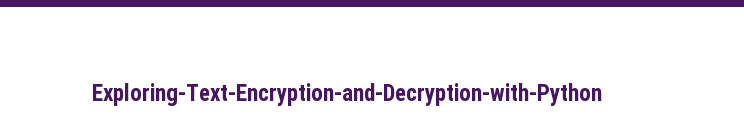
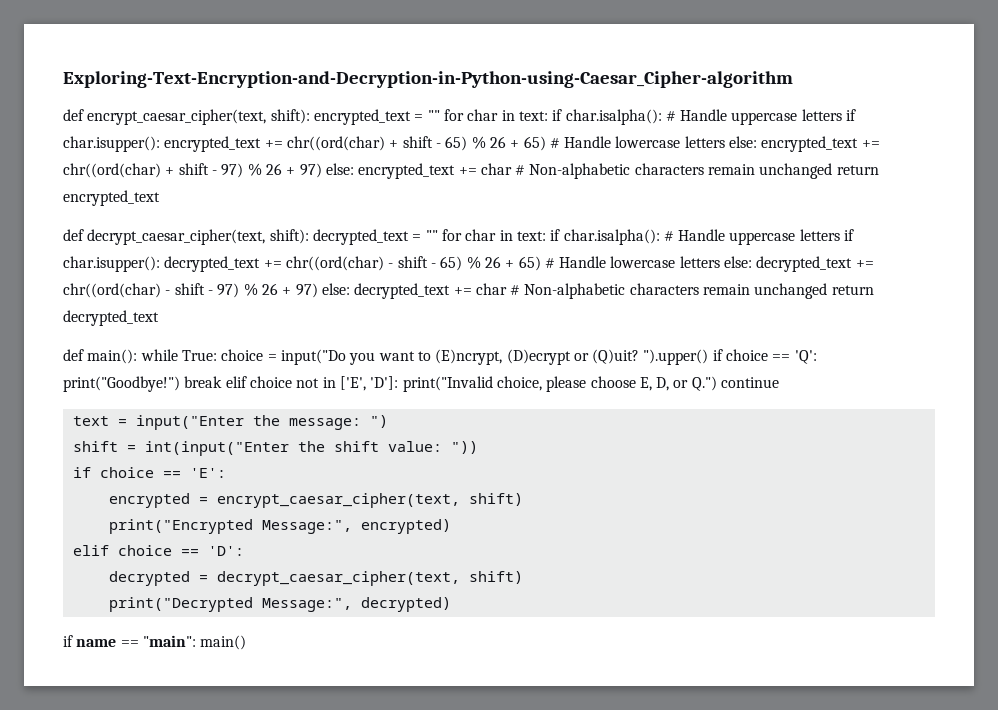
- Exploring-Text-Encryption-and-Decryption-with-Python
+ Exploring-Text-Encryption-and-Decryption-in-Python-using-Caesar_Cipher-algorithm
+ def encrypt_caesar_cipher(text, shift): encrypted_text = "" for char in text: if char.isalpha(): # Handle uppercase letters if char.isupper(): encrypted_text += chr((ord(char) + shift - 65) % 26 + 65) # Handle lowercase letters else: encrypted_text += chr((ord(char) + shift - 97) % 26 + 97) else: encrypted_text += char # Non-alphabetic characters remain unchanged return encrypted_text
+ def decrypt_caesar_cipher(text, shift): decrypted_text = "" for char in text: if char.isalpha(): # Handle uppercase letters if char.isupper(): decrypted_text += chr((ord(char) - shift - 65) % 26 + 65) # Handle lowercase letters else: decrypted_text += chr((ord(char) - shift - 97) % 26 + 97) else: decrypted_text += char # Non-alphabetic characters remain unchanged return decrypted_text
+ def main(): while True: choice = input("Do you want to (E)ncrypt, (D)ecrypt or (Q)uit? ").upper() if choice == 'Q': print("Goodbye!") break elif choice not in ['E', 'D']: print("Invalid choice, please choose E, D, or Q.") continue
+ text = input("Enter the message: ")
+ shift = int(input("Enter the shift value: "))
+ if choice == 'E':
+ encrypted = encrypt_caesar_cipher(text, shift)
+ print("Encrypted Message:", encrypted)
+ elif choice == 'D':
+ decrypted = decrypt_caesar_cipher(text, shift)
+ print("Decrypted Message:", decrypted)
+ if name == "main": main()

